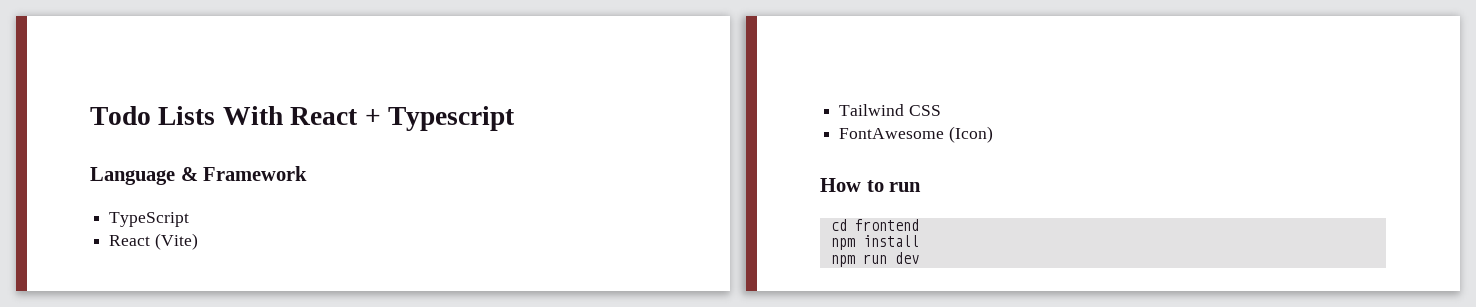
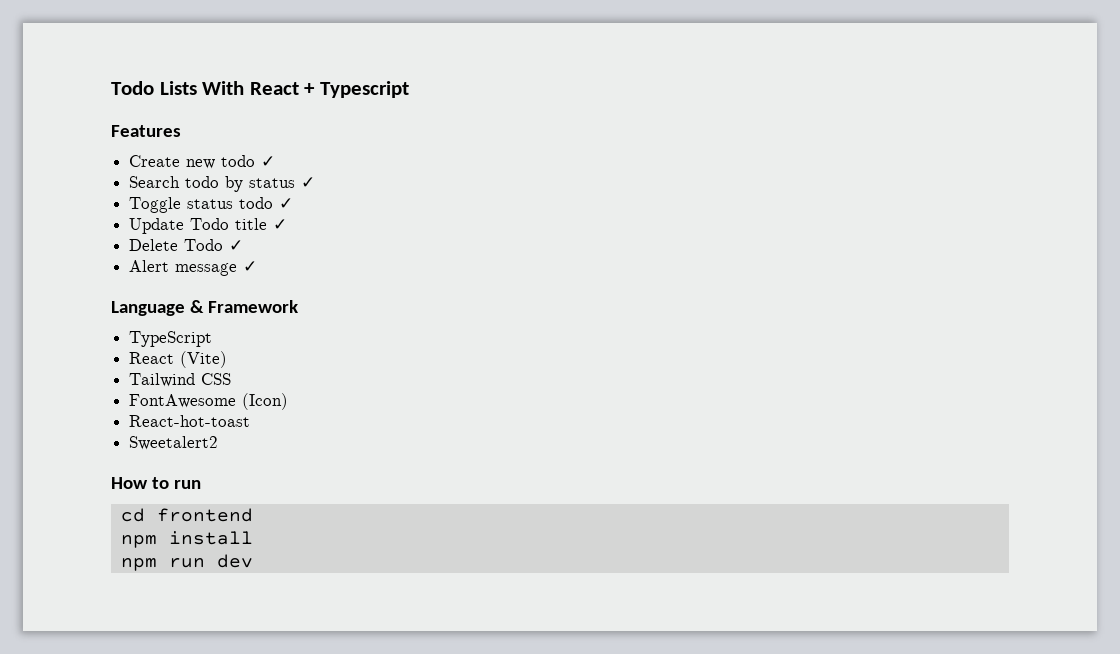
+ Features
+ Create new todo ✓
+ Search todo by status ✓
+ Toggle status todo ✓
+ Update Todo title ✓
+ Delete Todo ✓
+ Alert message ✓
+ React-hot-toast
+ Sweetalert2

